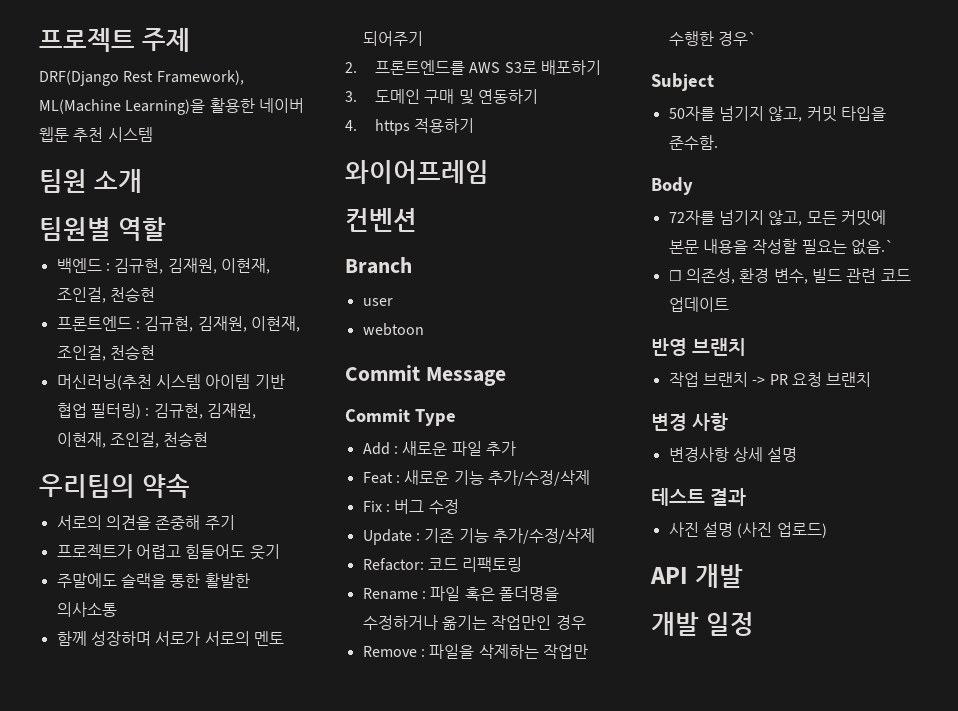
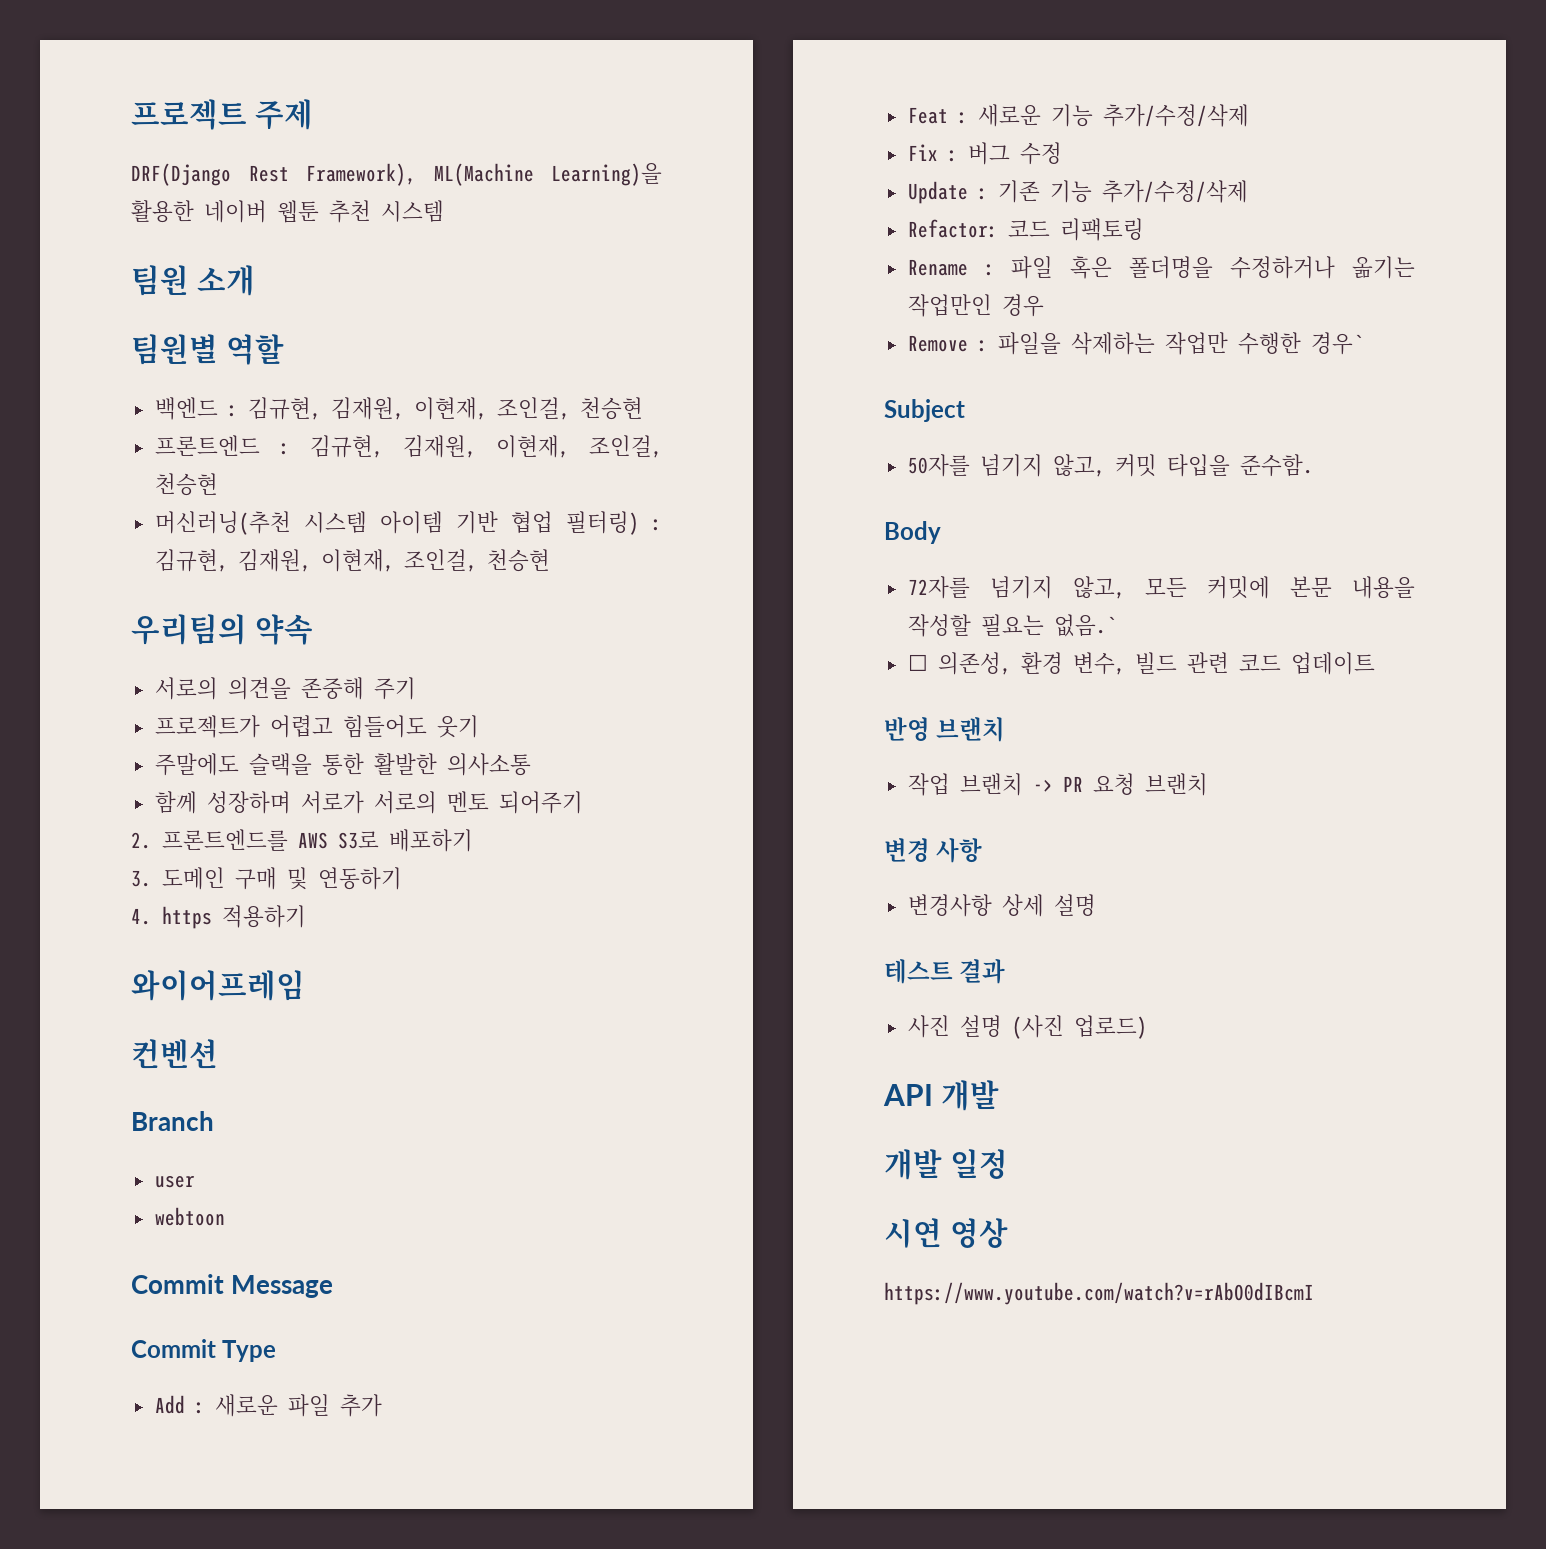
+ 시연 영상
+ https://www.youtube.com/watch?v=rAbO0dIBcmI

